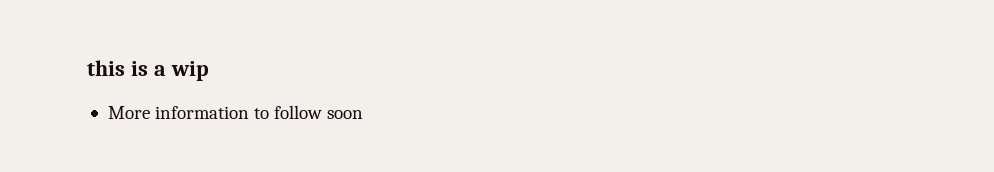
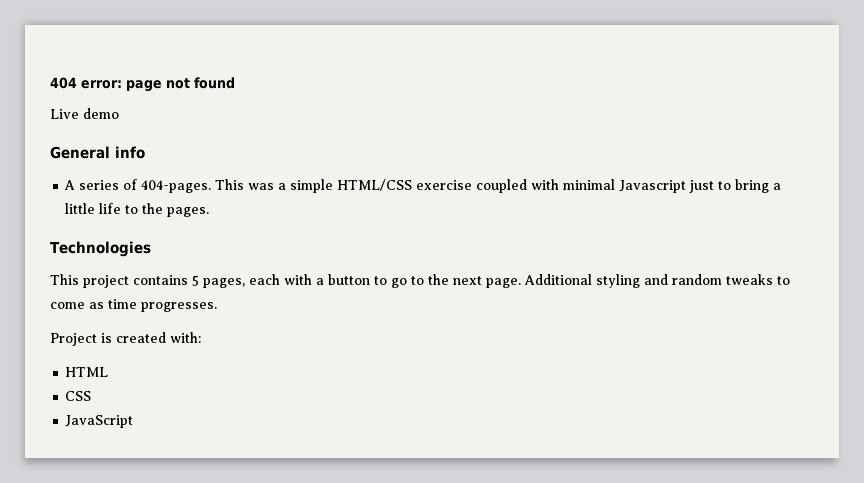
- this is a wip
- More information to follow soon
+ 404 error: page not found
+ Live demo
+ General info
+ A series of 404-pages. This was a simple HTML/CSS exercise coupled with minimal Javascript just to bring a little life to the pages.
+ Technologies
+ This project contains 5 pages, each with a button to go to the next page. Additional styling and random tweaks to come as time progresses.
+ Project is created with:
+ HTML
+ CSS
+ JavaScript

